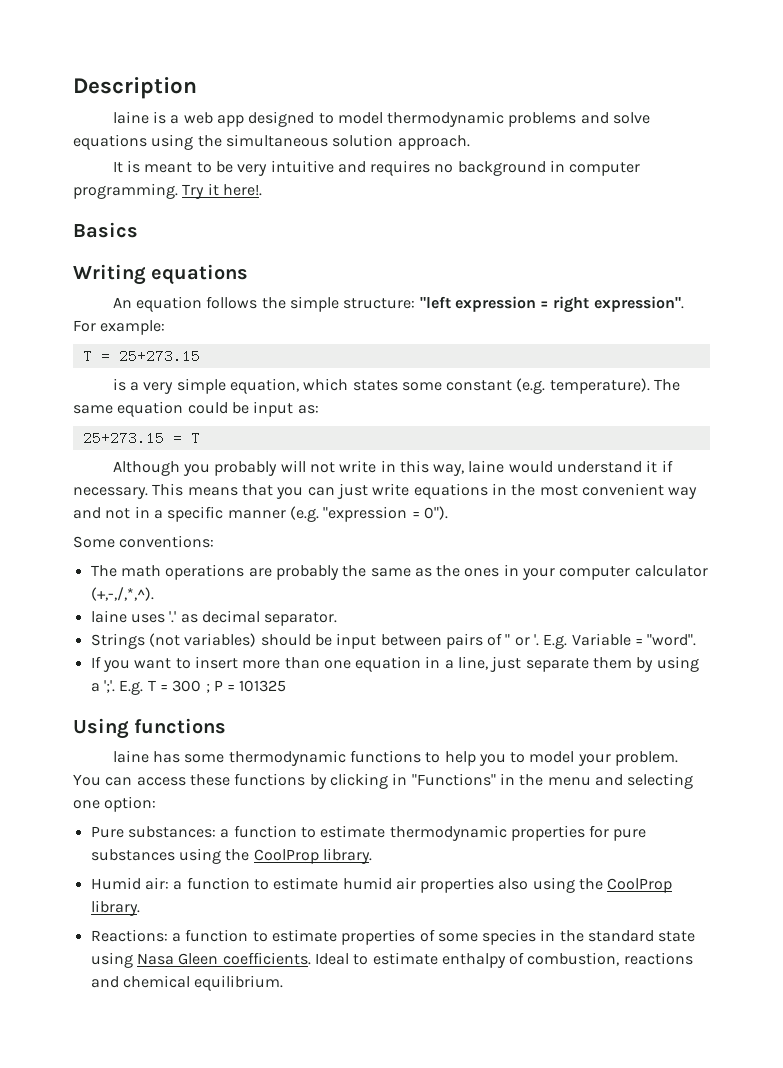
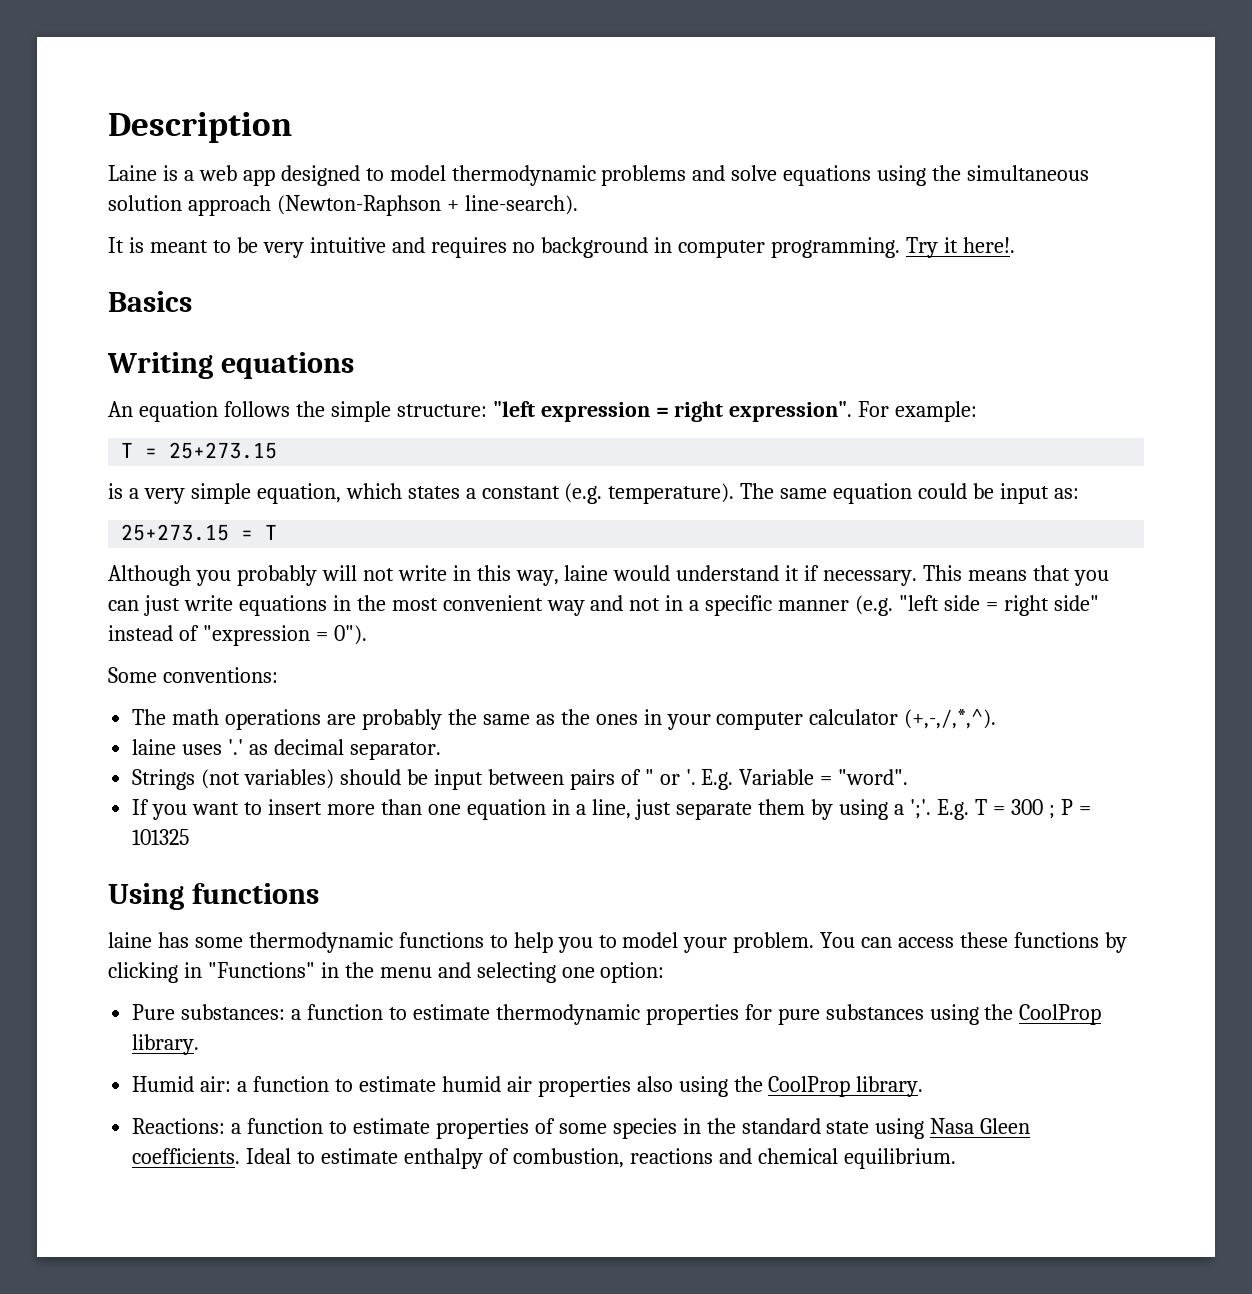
- laine is a web app designed to model thermodynamic problems and solve equations using the simultaneous solution approach.
+ Laine is a web app designed to model thermodynamic problems and solve equations using the simultaneous solution approach (Newton-Raphson + line-search).
- is a very simple equation, which states some constant (e.g. temperature).
+ is a very simple equation, which states a constant (e.g. temperature).
- This means that you can just write equations in the most convenient way and not in a specific manner (e.g. "expression = 0").
+ This means that you can just write equations in the most convenient way and not in a specific manner (e.g. "left side = right side" instead of "expression = 0").

